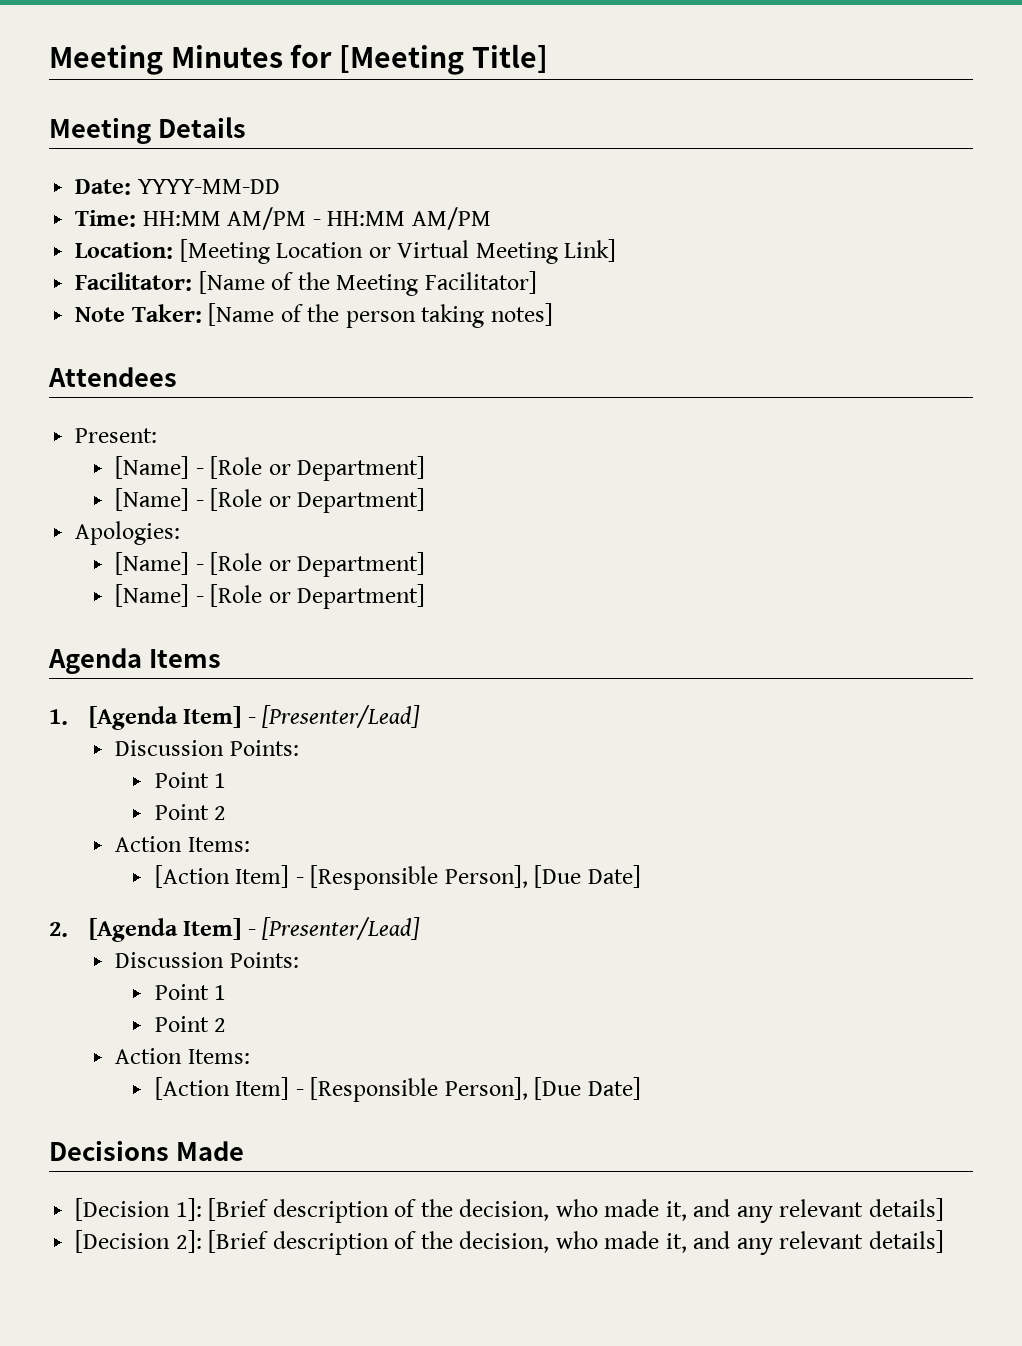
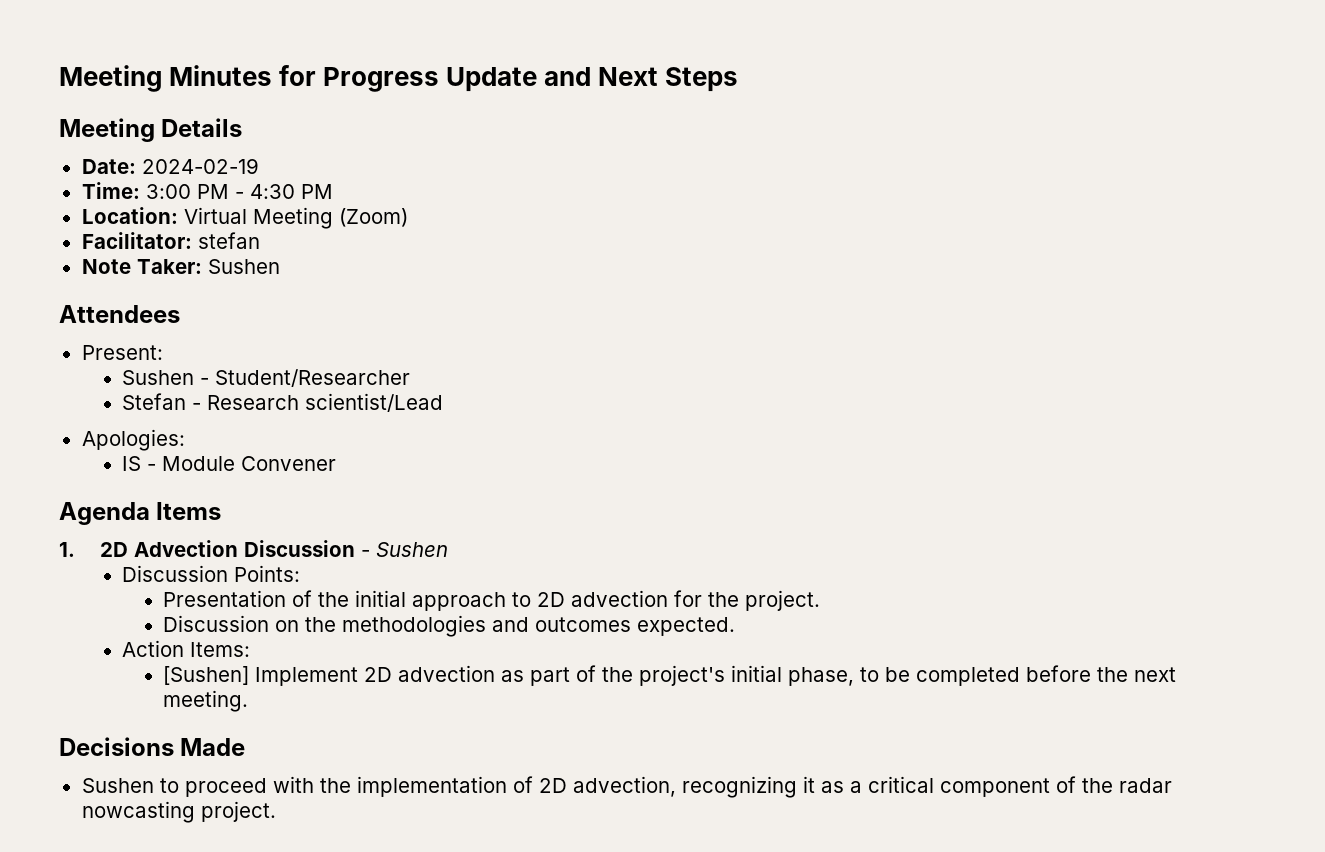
- Meeting Minutes for [Meeting Title]
+ Meeting Minutes for Progress Update and Next Steps
- Date: YYYY-MM-DD
+ Date: 2024-02-19
- Time: HH:MM AM/PM - HH:MM AM/PM
- Location: [Meeting Location or Virtual Meeting Link]
+ Time: 3:00 PM - 4:30 PM
+ Location: Virtual Meeting (Zoom)
- Facilitator: [Name of the Meeting Facilitator]
- Note Taker: [Name of the person taking notes]
+ Facilitator: stefan
+ Note Taker: Sushen
  Attendees
  Present:
- [Name] - [Role or Department]
- [Name] - [Role or Department]
+ Sushen - Student/Researcher
+ Stefan - Research scientist/Lead
  Apologies:
- [Name] - [Role or Department]
- [Name] - [Role or Department]
+ IS - Module Convener
  Agenda Items
- 1. [Agenda Item] - [Presenter/Lead]
+ 1. 2D Advection Discussion - Sushen
  Discussion Points:
- Point 1
- Point 2
+ Presentation of the initial approach to 2D advection for the project.
+ Discussion on the methodologies and outcomes expected.
  Action Items:
- [Action Item] - [Responsible Person], [Due Date]
- 2. [Agenda Item] - [Presenter/Lead]
- Discussion Points:
- Point 1
- Point 2
- Action Items:
- [Action Item] - [Responsible Person], [Due Date]
+ [Sushen] Implement 2D advection as part of the project's initial phase, to be completed before the next meeting.
  Decisions Made
- [Decision 1]: [Brief description of the decision, who made it, and any relevant details]
- [Decision 2]: [Brief description of the decision, who made it, and any relevant details]
+ Sushen to proceed with the implementation of 2D advection, recognizing it as a critical component of the radar nowcasting project.

